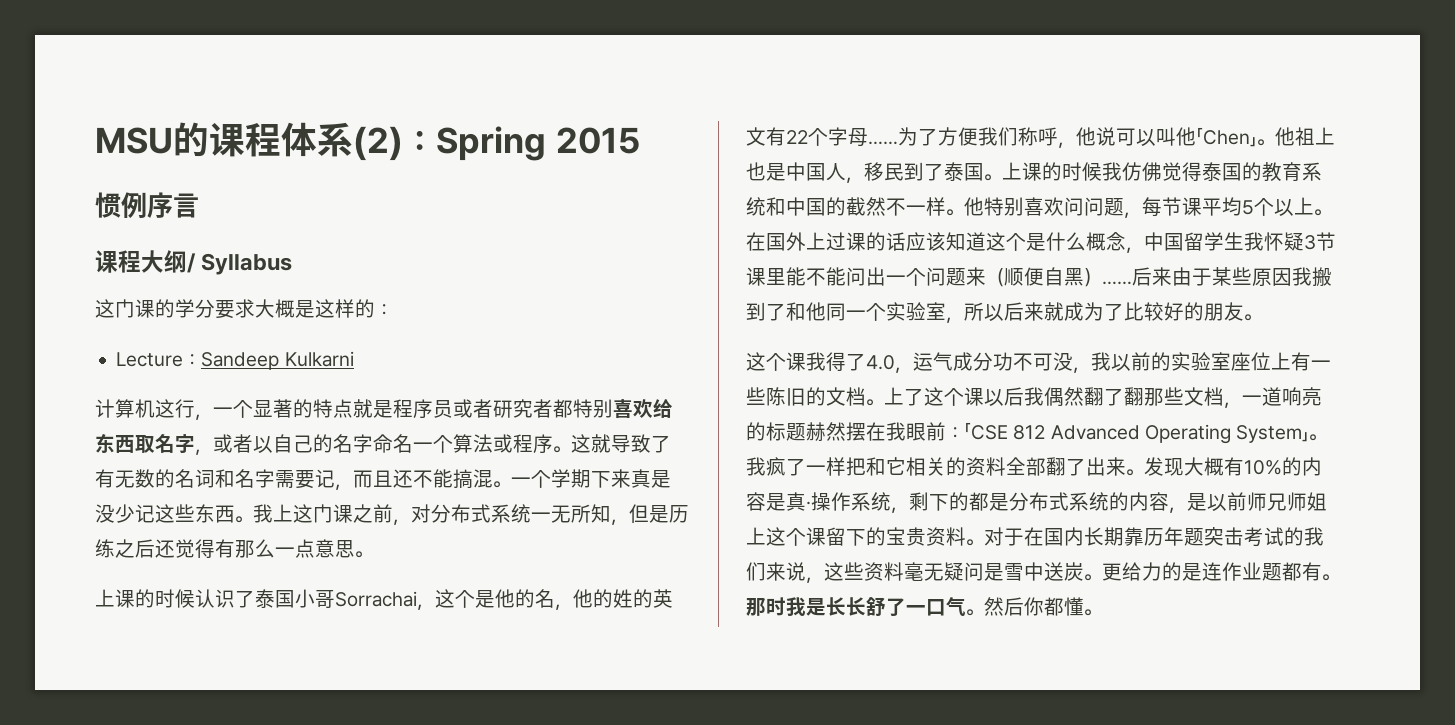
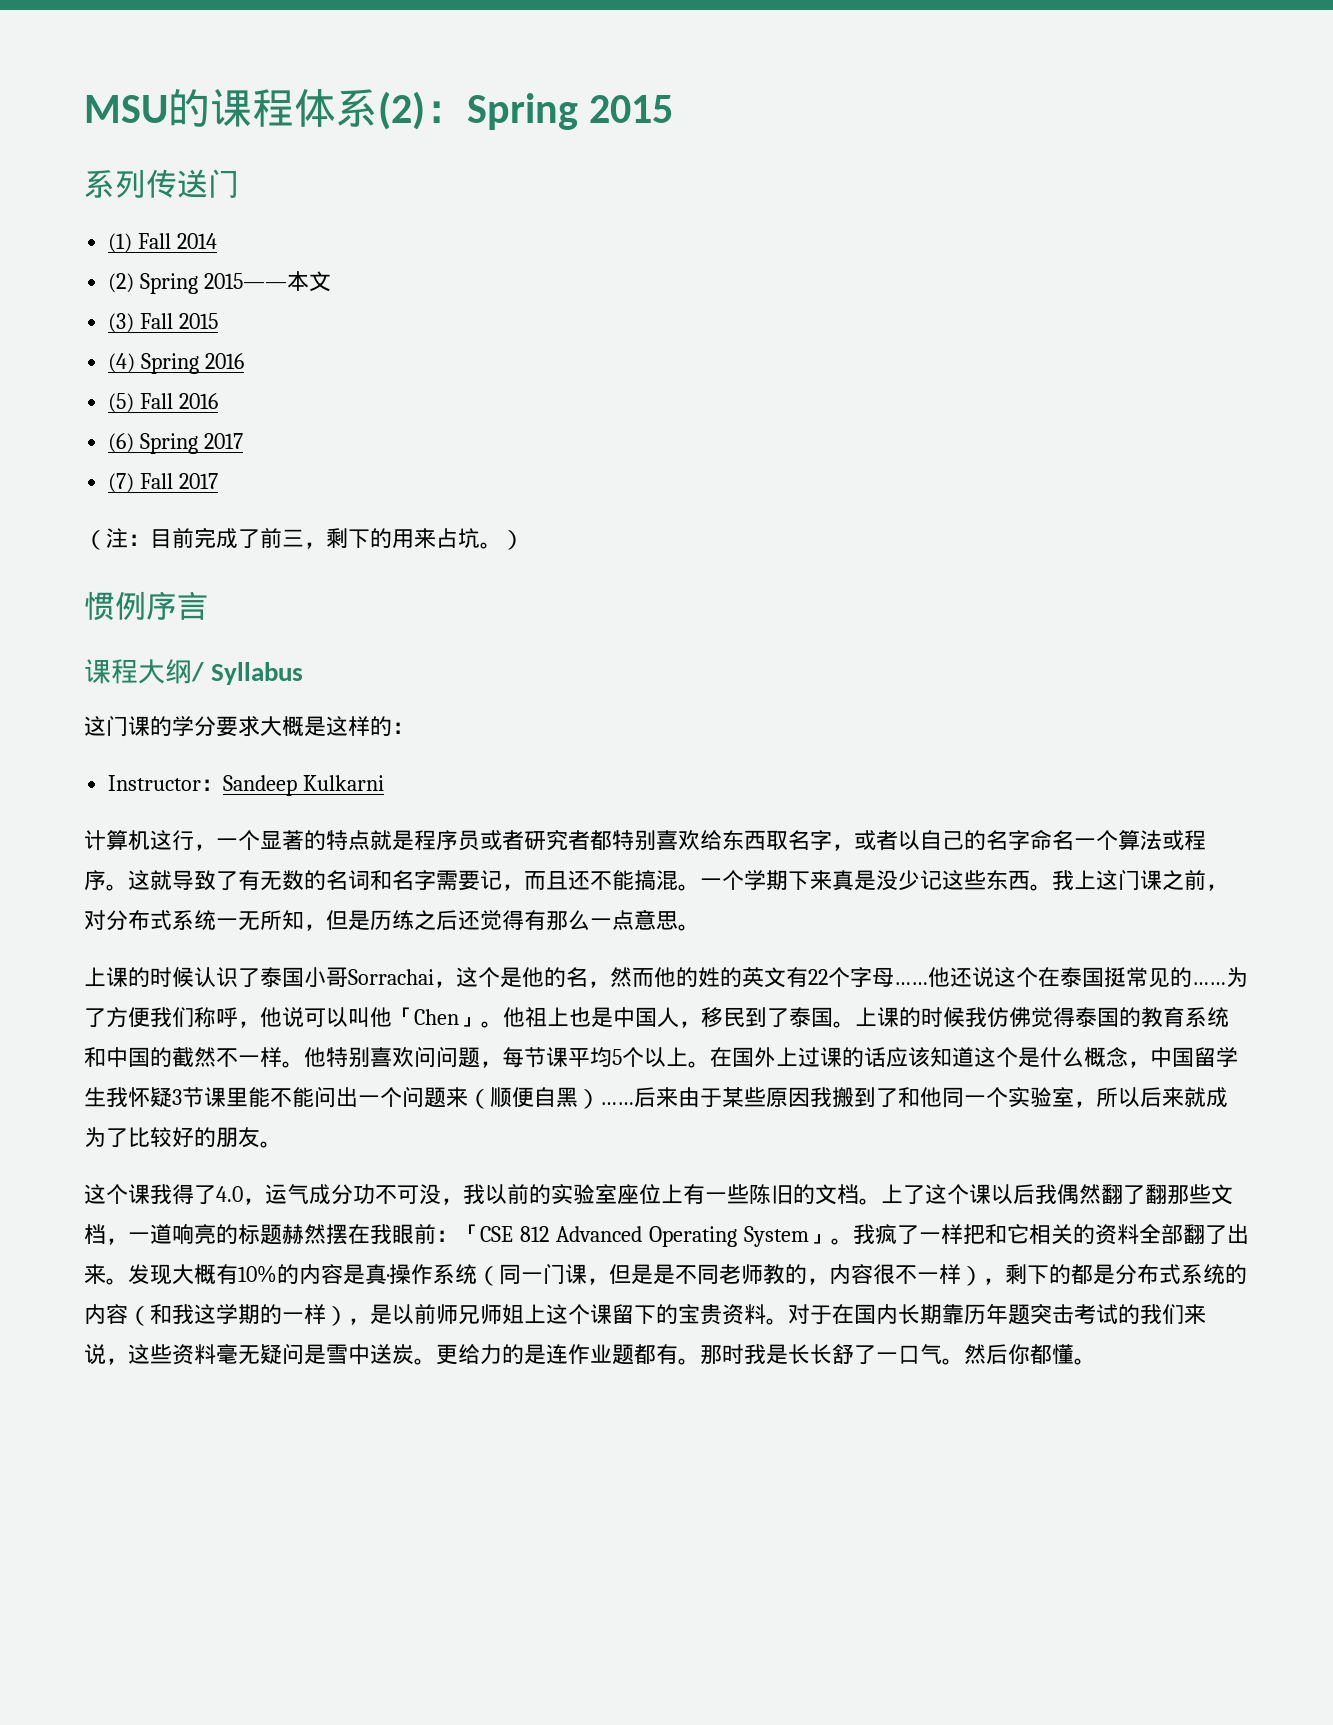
+ 系列传送门
+ (1) Fall 2014
+ (2) Spring 2015——本文
+ (3) Fall 2015
+ (4) Spring 2016
+ (5) Fall 2016
+ (6) Spring 2017
+ (7) Fall 2017
+ （注：目前完成了前三，剩下的用来占坑。）
- Lecture：Sandeep Kulkarni
+ Instructor：Sandeep Kulkarni
- 上课的时候认识了泰国小哥Sorrachai，这个是他的名，他的姓的英文有22个字母……
+ 上课的时候认识了泰国小哥Sorrachai，这个是他的名，然而他的姓的英文有22个字母……
+ 他还说这个在泰国挺常见的……
- 发现大概有10%的内容是真·操作系统，剩下的都是分布式系统的内容，是以前师兄师姐上这个课留下的宝贵资料。
+ 发现大概有10%的内容是真·操作系统（同一门课，但是是不同老师教的，内容很不一样），剩下的都是分布式系统的内容（和我这学期的一样），是以前师兄师姐上这个课留下的宝贵资料。

